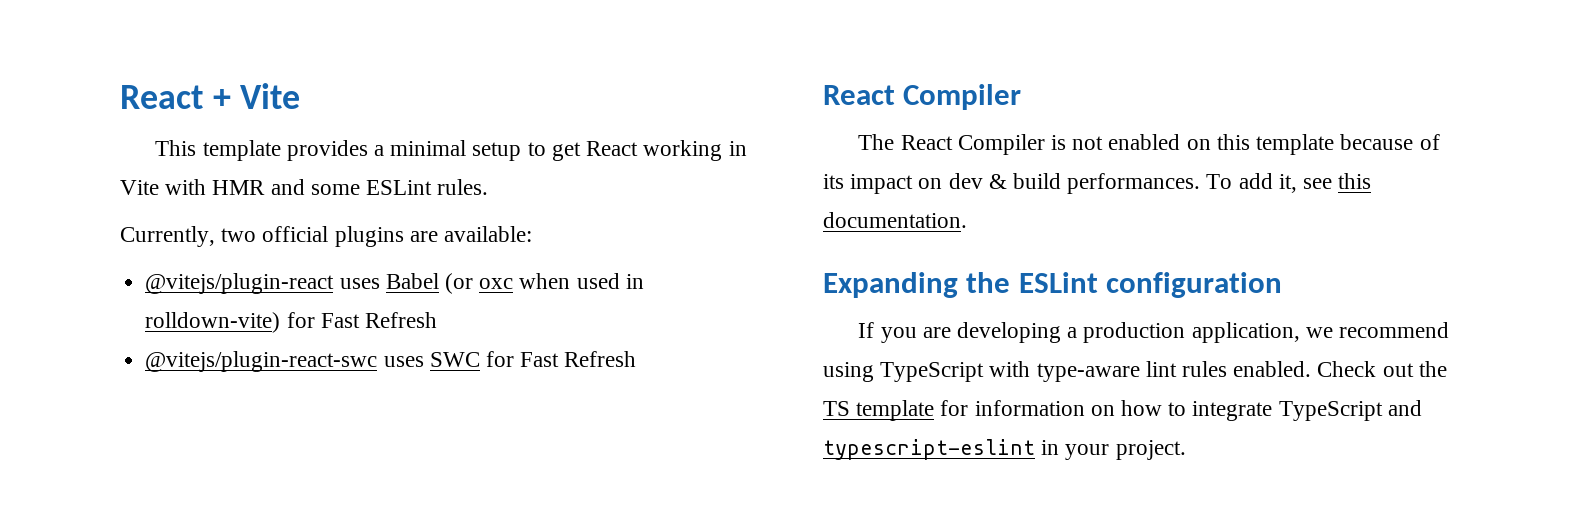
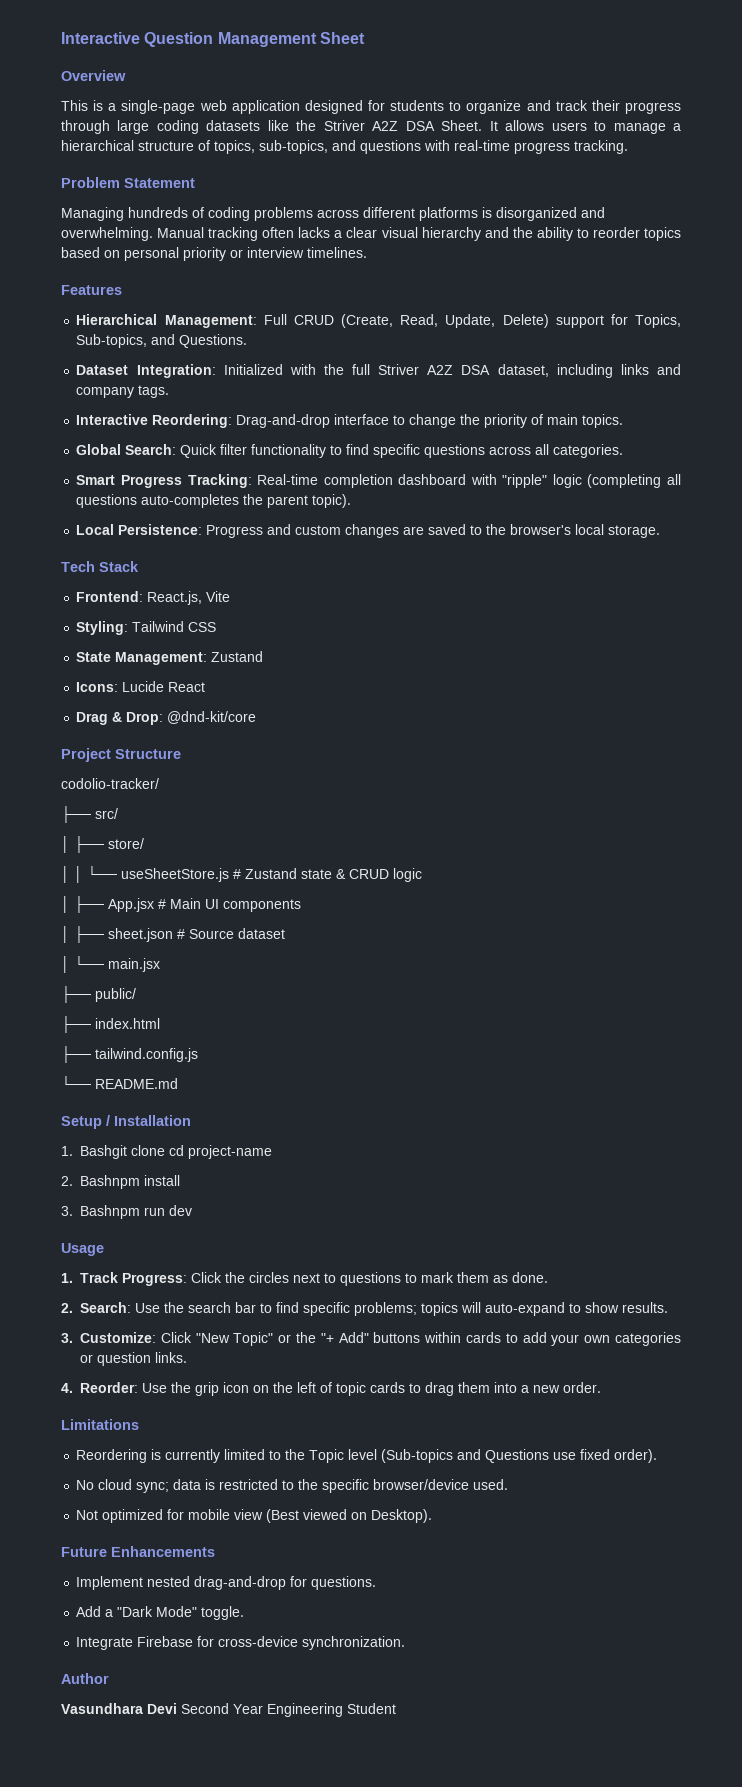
- React + Vite
- This template provides a minimal setup to get React working in Vite with HMR and some ESLint rules.
- Currently, two official plugins are available:
- @vitejs/plugin-react uses Babel (or oxc when used in rolldown-vite) for Fast Refresh
- @vitejs/plugin-react-swc uses SWC for Fast Refresh
- React Compiler
- The React Compiler is not enabled on this template because of its impact on dev & build performances. To add it, see this documentation.
- Expanding the ESLint configuration
- If you are developing a production application, we recommend using TypeScript with type-aware lint rules enabled. Check out the TS template for information on how to integrate TypeScript and typescript-eslint in your project.
+ Interactive Question Management Sheet
+ Overview
+ This is a single-page web application designed for students to organize and track their progress through large coding datasets like the Striver A2Z DSA Sheet. It allows users to manage a hierarchical structure of topics, sub-topics, and questions with real-time progress tracking.
+ Problem Statement
+ Managing hundreds of coding problems across different platforms is disorganized and overwhelming. Manual tracking often lacks a clear visual hierarchy and the ability to reorder topics based on personal priority or interview timelines.
+ Features
+ Hierarchical Management: Full CRUD (Create, Read, Update, Delete) support for Topics, Sub-topics, and Questions.
+ Dataset Integration: Initialized with the full Striver A2Z DSA dataset, including links and company tags.
+ Interactive Reordering: Drag-and-drop interface to change the priority of main topics.
+ Global Search: Quick filter functionality to find specific questions across all categories.
+ Smart Progress Tracking: Real-time completion dashboard with "ripple" logic (completing all questions auto-completes the parent topic).
+ Local Persistence: Progress and custom changes are saved to the browser's local storage.
+ Tech Stack
+ Frontend: React.js, Vite
+ Styling: Tailwind CSS
+ State Management: Zustand
+ Icons: Lucide React
+ Drag & Drop: @dnd-kit/core
+ Project Structure
+ codolio-tracker/
+ ├── src/
+ │ ├── store/
+ │ │ └── useSheetStore.js # Zustand state & CRUD logic
+ │ ├── App.jsx # Main UI components
+ │ ├── sheet.json # Source dataset
+ │ └── main.jsx
+ ├── public/
+ ├── index.html
+ ├── tailwind.config.js
+ └── README.md
+ Setup / Installation
+ 1. Bashgit clone cd project-name
+ 2. Bashnpm install
+ 3. Bashnpm run dev
+ Usage
+ 1. Track Progress: Click the circles next to questions to mark them as done.
+ 2. Search: Use the search bar to find specific problems; topics will auto-expand to show results.
+ 3. Customize: Click "New Topic" or the "+ Add" buttons within cards to add your own categories or question links.
+ 4. Reorder: Use the grip icon on the left of topic cards to drag them into a new order.
+ Limitations
+ Reordering is currently limited to the Topic level (Sub-topics and Questions use fixed order).
+ No cloud sync; data is restricted to the specific browser/device used.
+ Not optimized for mobile view (Best viewed on Desktop).
+ Future Enhancements
+ Implement nested drag-and-drop for questions.
+ Add a "Dark Mode" toggle.
+ Integrate Firebase for cross-device synchronization.
+ Author
+ Vasundhara Devi Second Year Engineering Student

